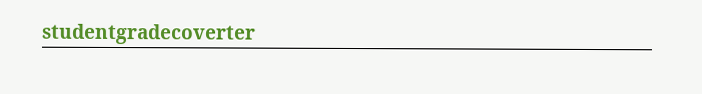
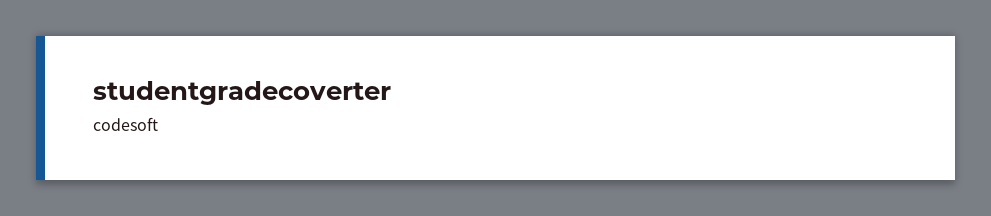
+ codesoft

